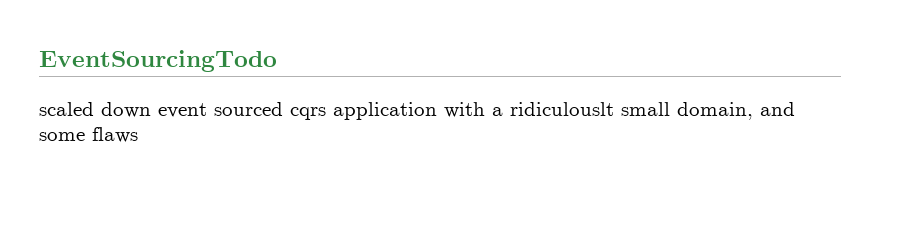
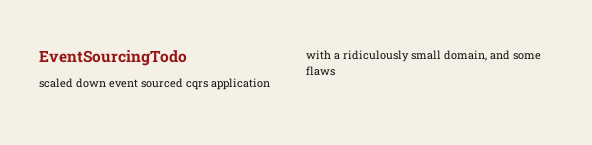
- scaled down event sourced cqrs application with a ridiculouslt small domain, and some flaws
+ scaled down event sourced cqrs application with a ridiculously small domain, and some flaws

